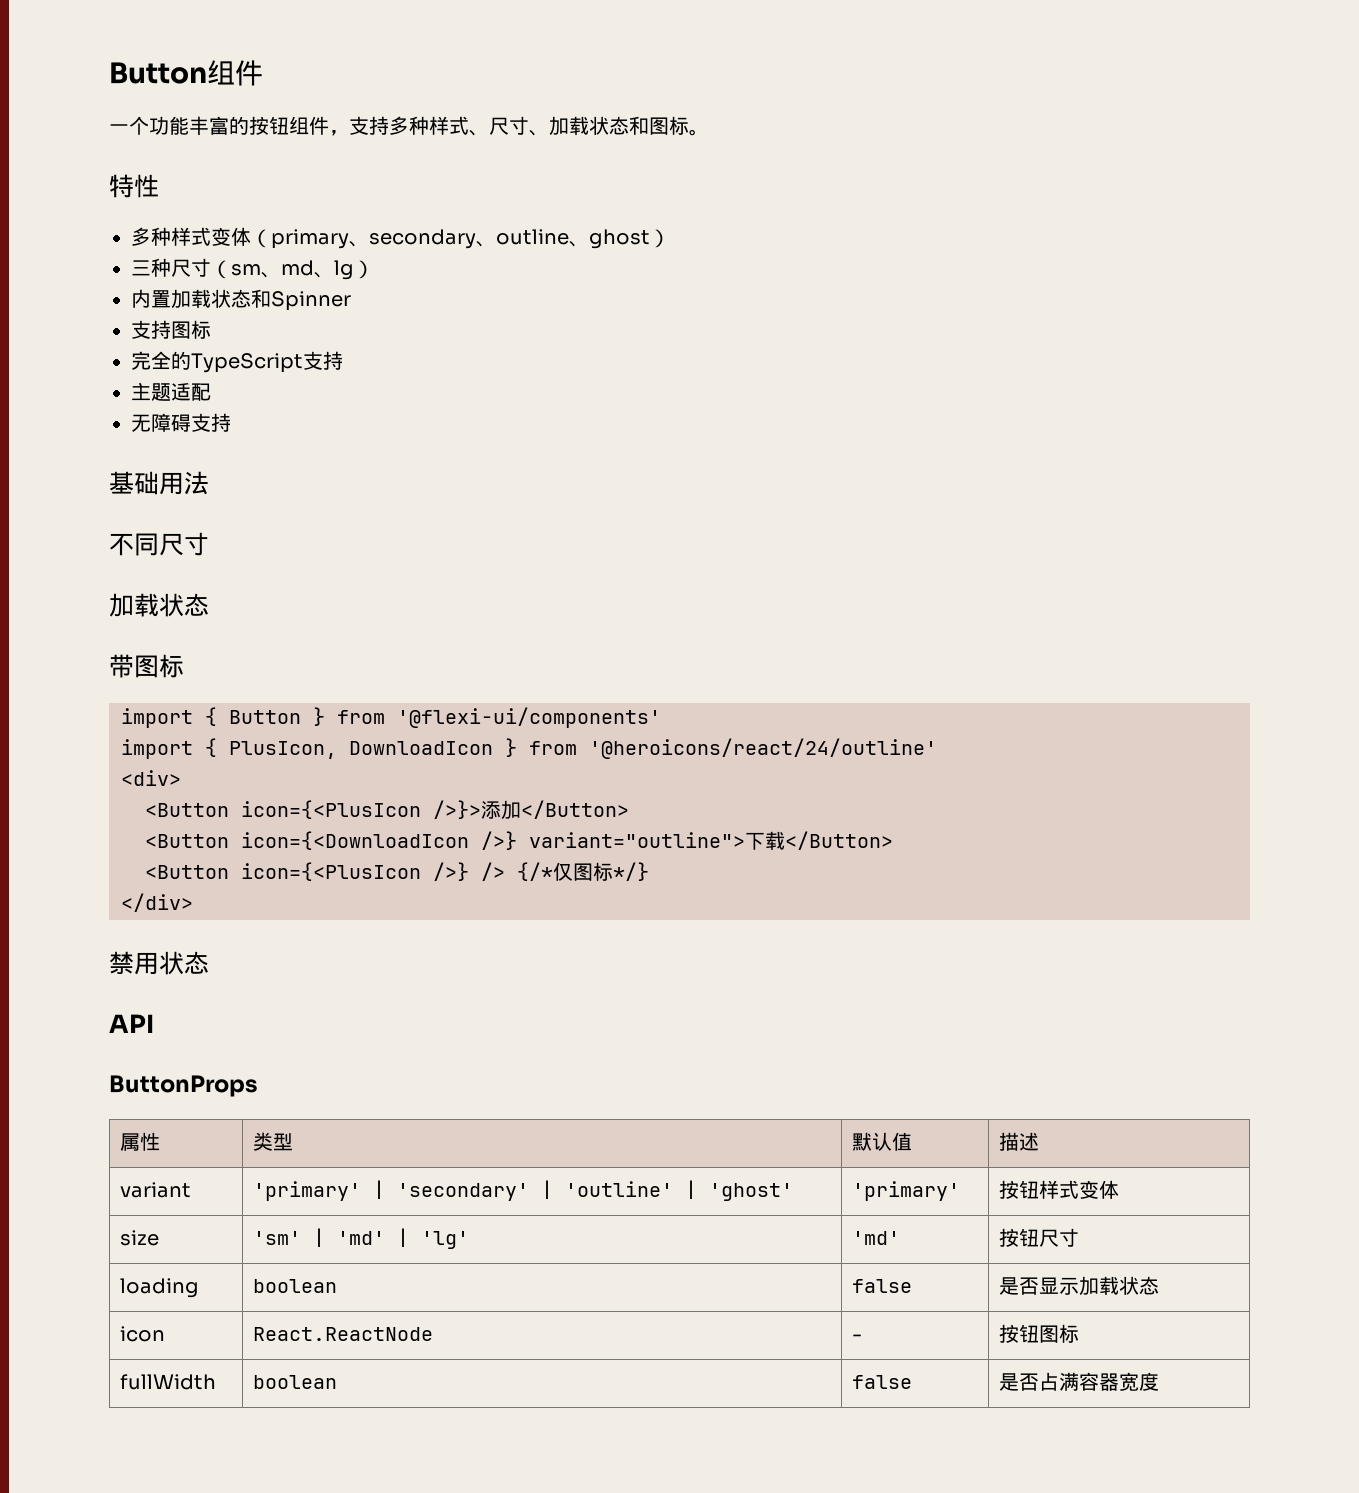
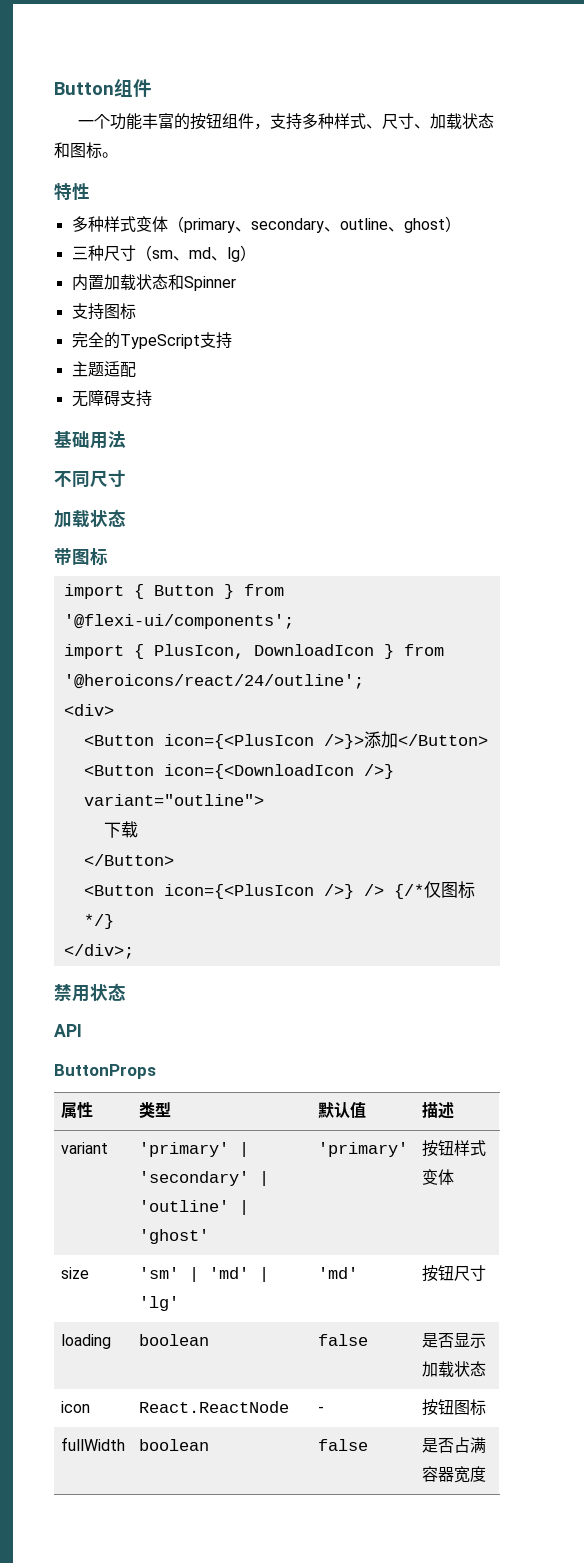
- import { Button } from '@flexi-ui/components'
+ import { Button } from '@flexi-ui/components';
- import { PlusIcon, DownloadIcon } from '@heroicons/react/24/outline'
+ import { PlusIcon, DownloadIcon } from '@heroicons/react/24/outline';
- <Button icon={<DownloadIcon />} variant="outline">下载</Button>
+ <Button icon={<DownloadIcon />} variant="outline">
+ 下载
+ </Button>
- </div>
+ </div>;

